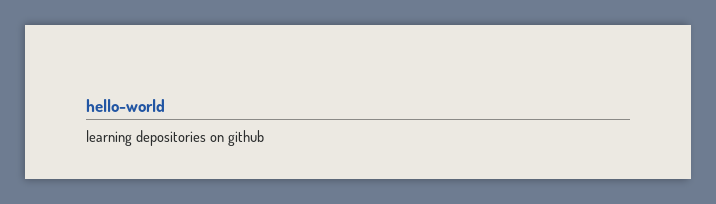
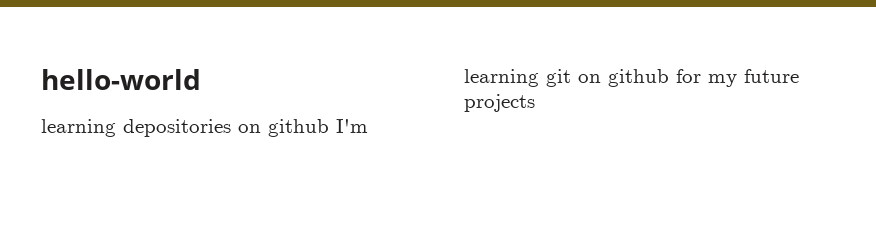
- learning depositories on github
+ learning depositories on github I'm learning git on github for my future projects

